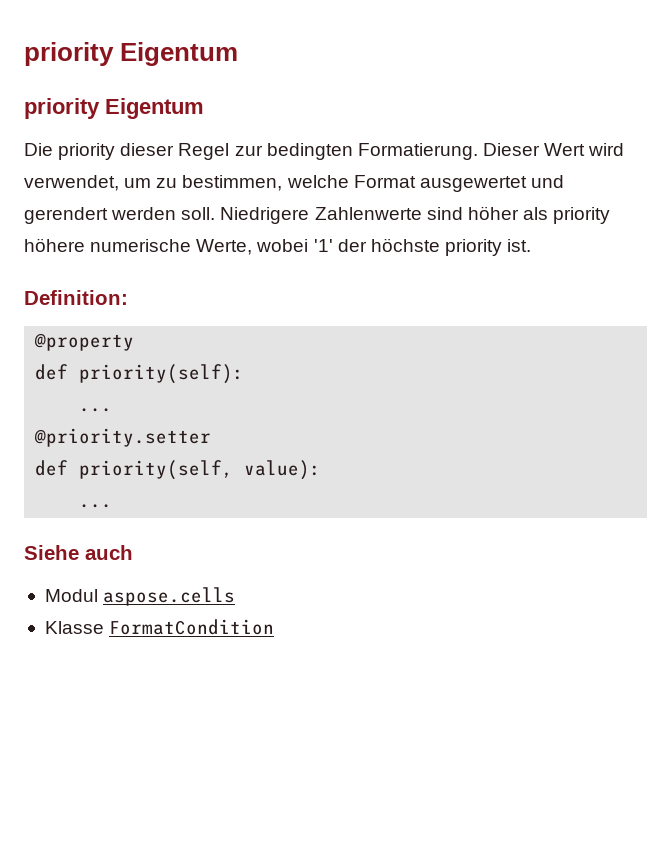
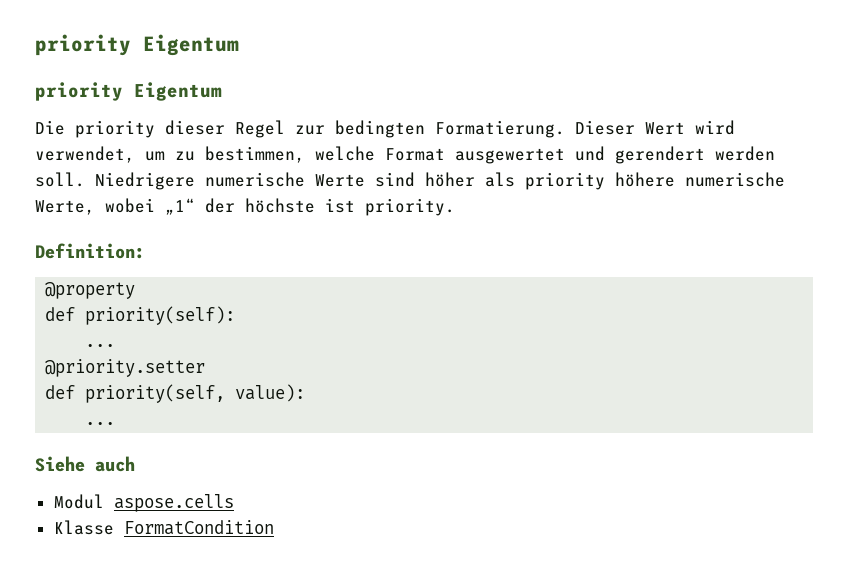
- Niedrigere Zahlenwerte sind höher als priority höhere numerische Werte, wobei '1' der höchste priority ist.
+ Niedrigere numerische Werte sind höher als priority höhere numerische Werte, wobei „1“ der höchste ist priority.

